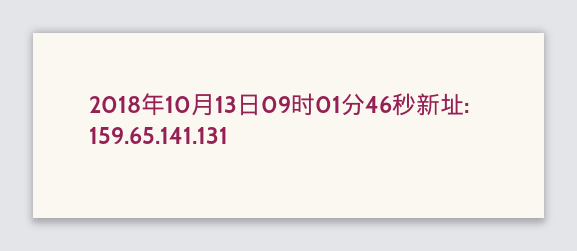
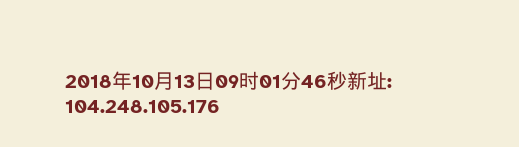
- 2018年10月13日09时01分46秒新址: 159.65.141.131
+ 2018年10月13日09时01分46秒新址: 104.248.105.176

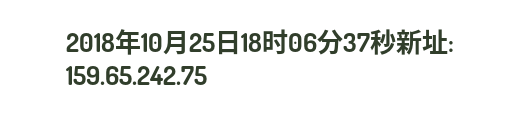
- 2018年10月13日09时01分46秒新址: 104.248.105.176
+ 2018年10月25日18时06分37秒新址: 159.65.242.75

